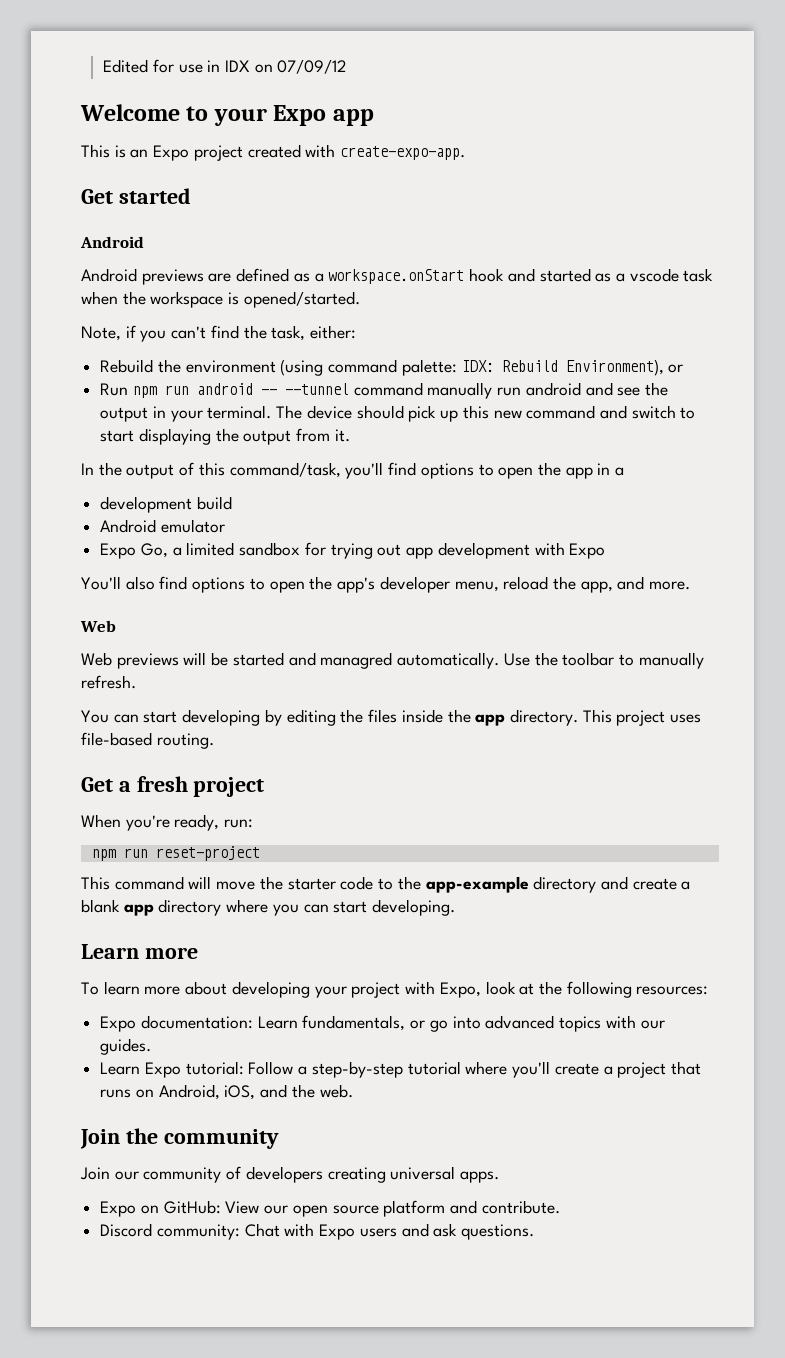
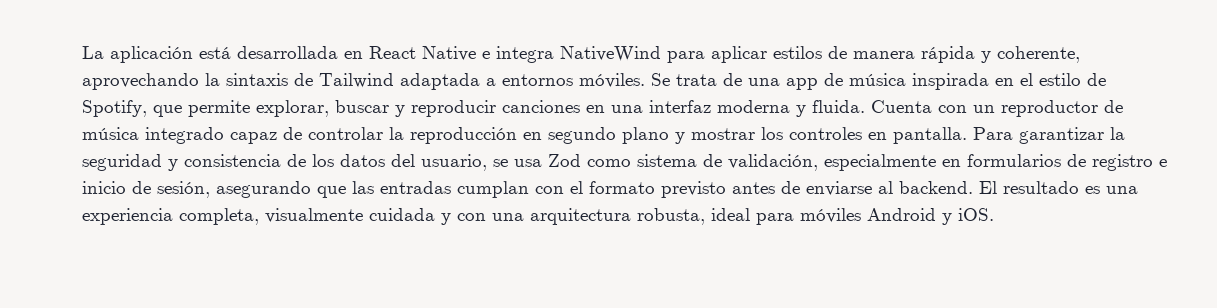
- Edited for use in IDX on 07/09/12
- Welcome to your Expo app
- This is an Expo project created with create-expo-app.
- Get started
- Android
- Android previews are defined as a workspace.onStart hook and started as a vscode task when the workspace is opened/started.
- Note, if you can't find the task, either:
- Rebuild the environment (using command palette: IDX: Rebuild Environment), or
- Run npm run android -- --tunnel command manually run android and see the output in your terminal. The device should pick up this new command and switch to start displaying the output from it.
- In the output of this command/task, you'll find options to open the app in a
- development build
- Android emulator
- Expo Go, a limited sandbox for trying out app development with Expo
- You'll also find options to open the app's developer menu, reload the app, and more.
- Web
- Web previews will be started and managred automatically. Use the toolbar to manually refresh.
- You can start developing by editing the files inside the app directory. This project uses file-based routing.
- Get a fresh project
- When you're ready, run:
- npm run reset-project
- This command will move the starter code to the app-example directory and create a blank app directory where you can start developing.
- Learn more
- To learn more about developing your project with Expo, look at the following resources:
- Expo documentation: Learn fundamentals, or go into advanced topics with our guides.
- Learn Expo tutorial: Follow a step-by-step tutorial where you'll create a project that runs on Android, iOS, and the web.
- Join the community
- Join our community of developers creating universal apps.
- Expo on GitHub: View our open source platform and contribute.
- Discord community: Chat with Expo users and ask questions.
+ La aplicación está desarrollada en React Native e integra NativeWind para aplicar estilos de manera rápida y coherente, aprovechando la sintaxis de Tailwind adaptada a entornos móviles. Se trata de una app de música inspirada en el estilo de Spotify, que permite explorar, buscar y reproducir canciones en una interfaz moderna y fluida. Cuenta con un reproductor de música integrado capaz de controlar la reproducción en segundo plano y mostrar los controles en pantalla. Para garantizar la seguridad y consistencia de los datos del usuario, se usa Zod como sistema de validación, especialmente en formularios de registro e inicio de sesión, asegurando que las entradas cumplan con el formato previsto antes de enviarse al backend. El resultado es una experiencia completa, visualmente cuidada y con una arquitectura robusta, ideal para móviles Android y iOS.

